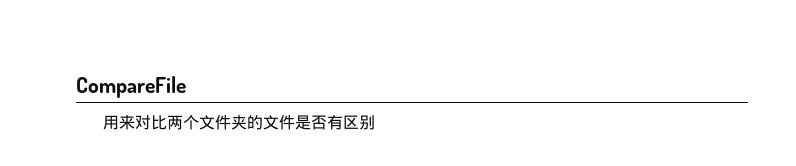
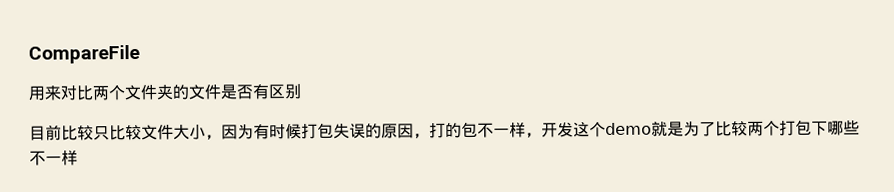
+ 目前比较只比较文件大小，因为有时候打包失误的原因，打的包不一样，开发这个demo就是为了比较两个打包下哪些不一样

